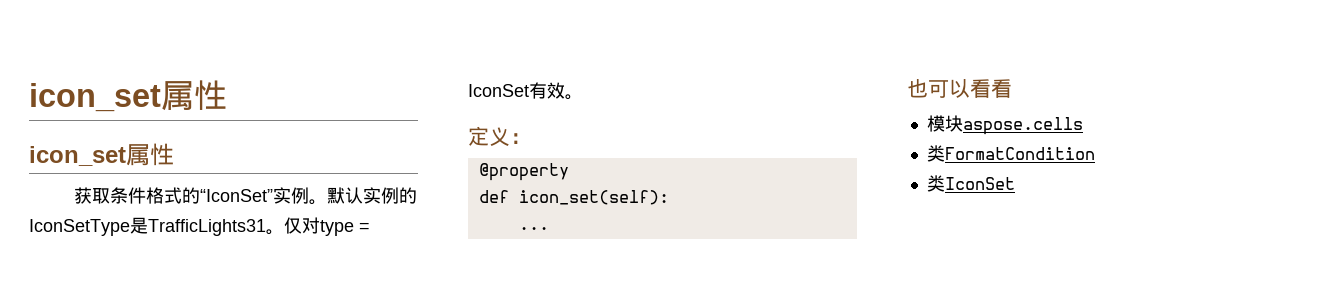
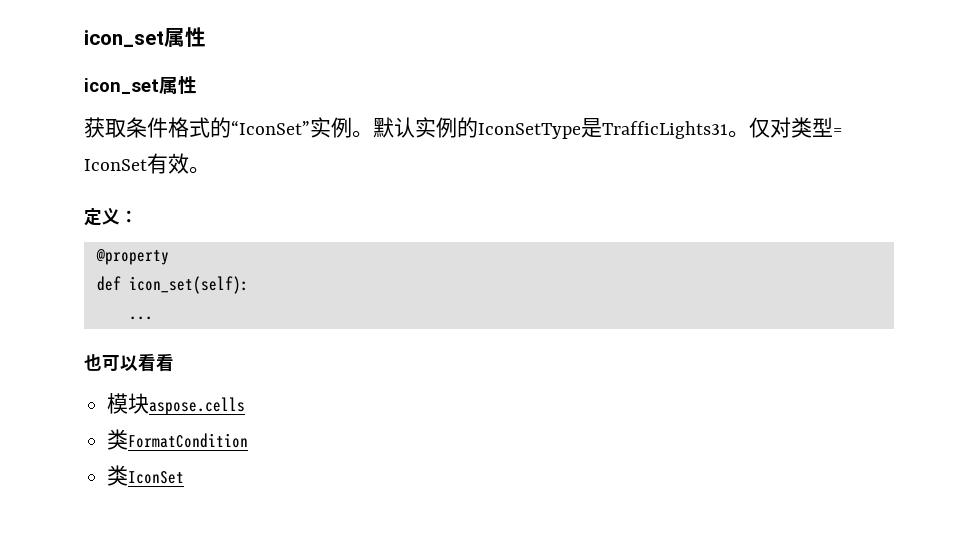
- 仅对type = IconSet有效。
+ 仅对类型= IconSet有效。

